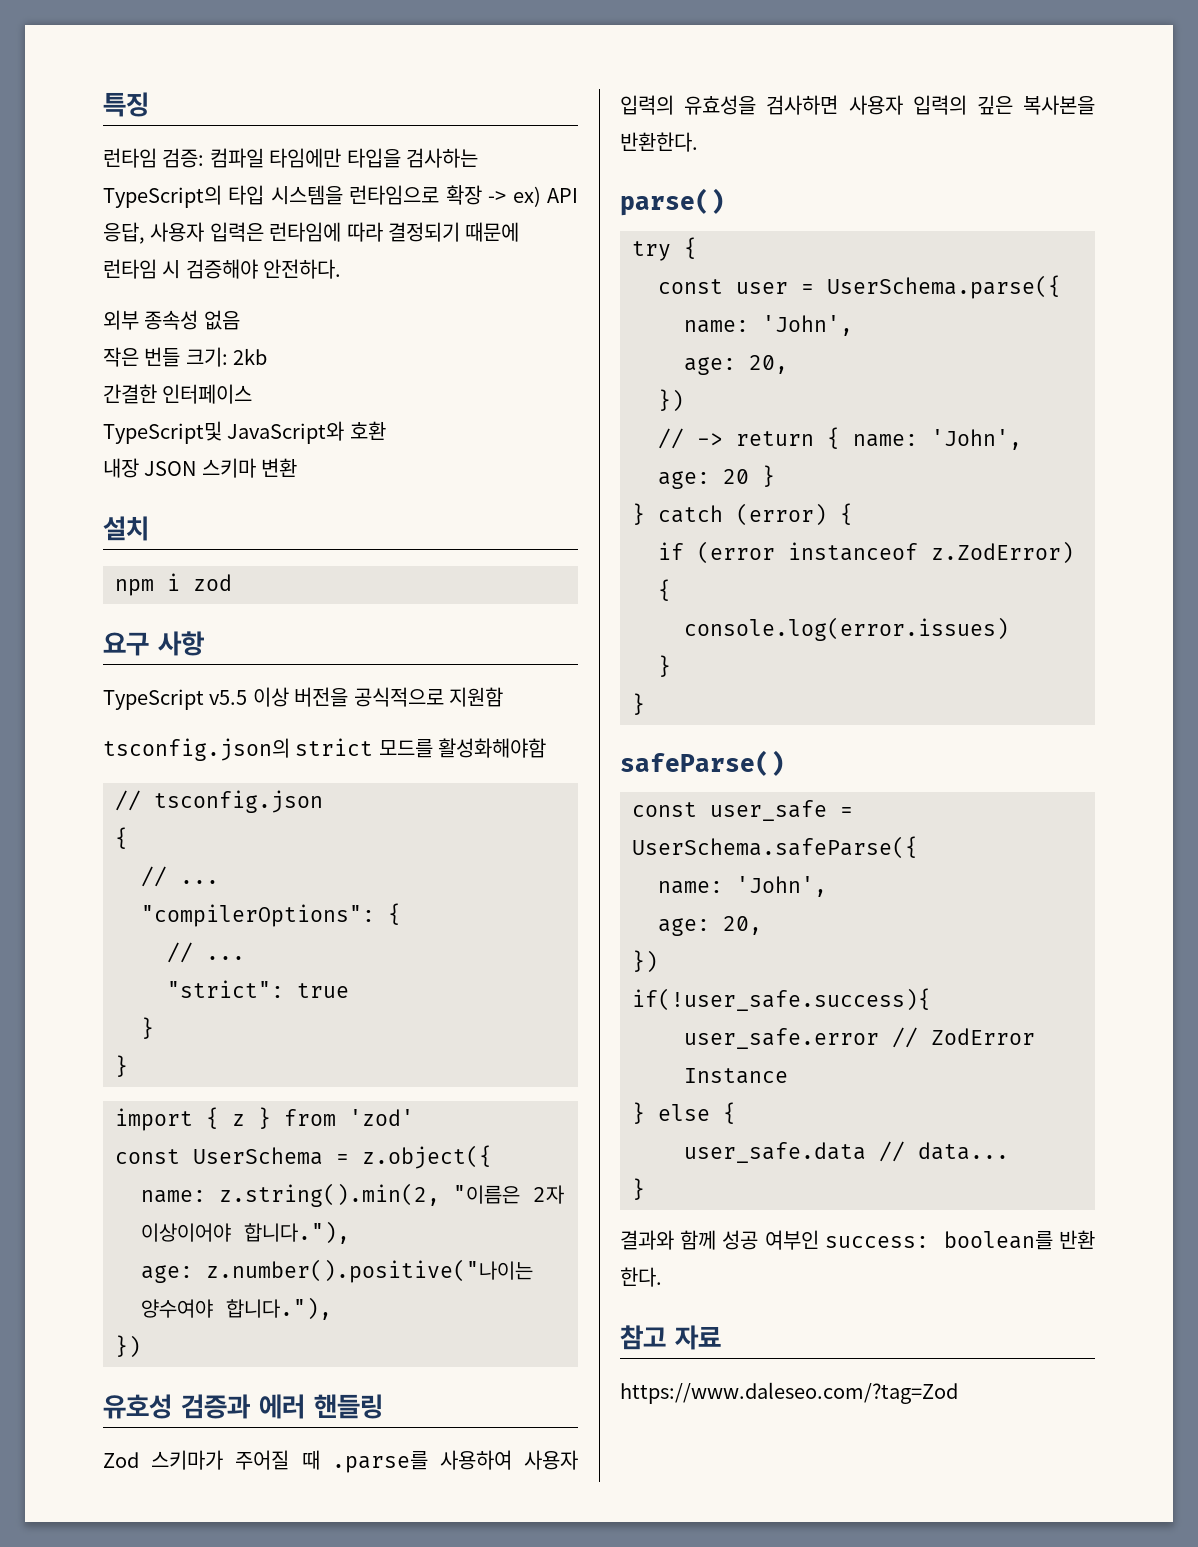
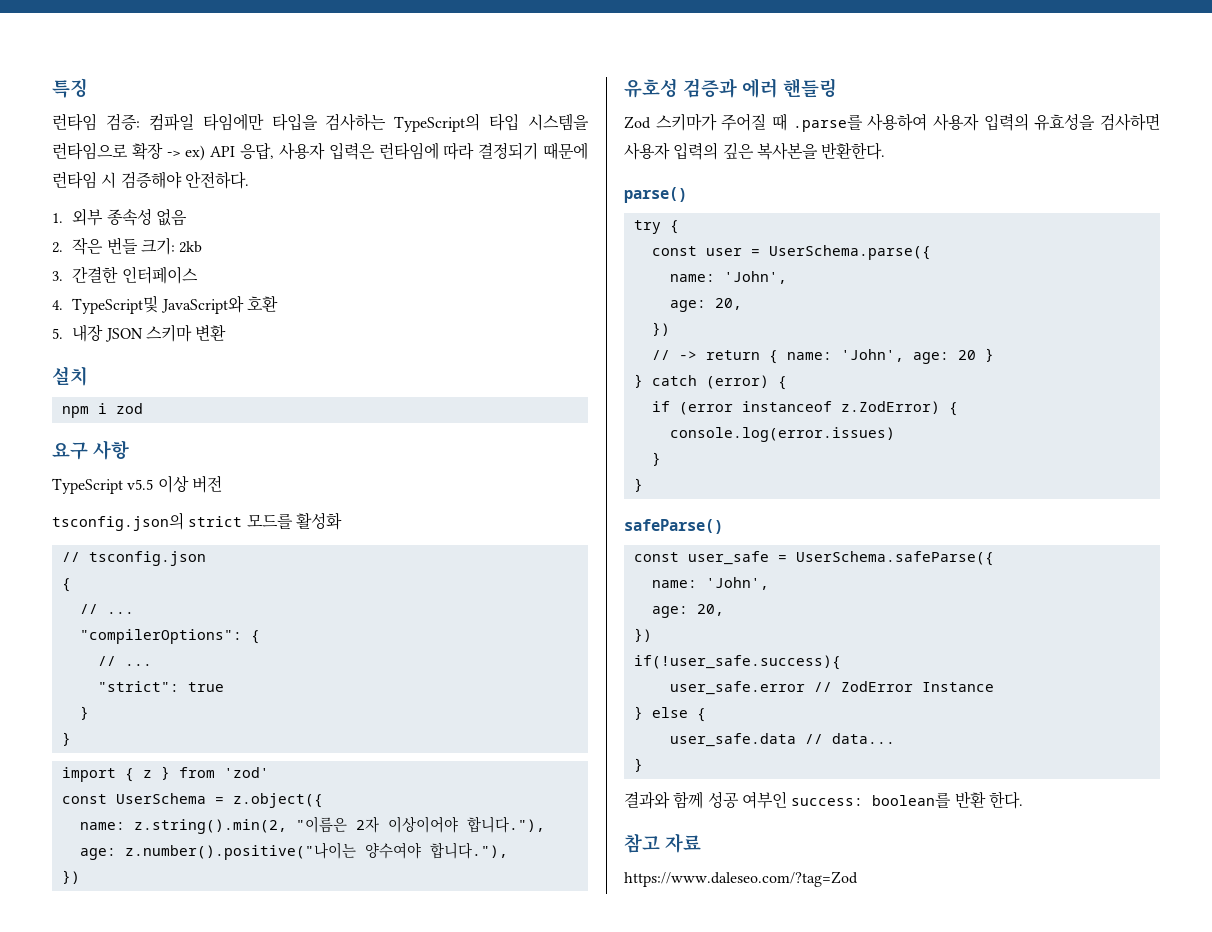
- 외부 종속성 없음
+ 1. 외부 종속성 없음
- 작은 번들 크기: 2kb
+ 2. 작은 번들 크기: 2kb
- 간결한 인터페이스
+ 3. 간결한 인터페이스
- TypeScript및 JavaScript와 호환
+ 4. TypeScript및 JavaScript와 호환
- 내장 JSON 스키마 변환
+ 5. 내장 JSON 스키마 변환
- TypeScript v5.5 이상 버전을 공식적으로 지원함
+ TypeScript v5.5 이상 버전
- tsconfig.json의 strict 모드를 활성화해야함
+ tsconfig.json의 strict 모드를 활성화

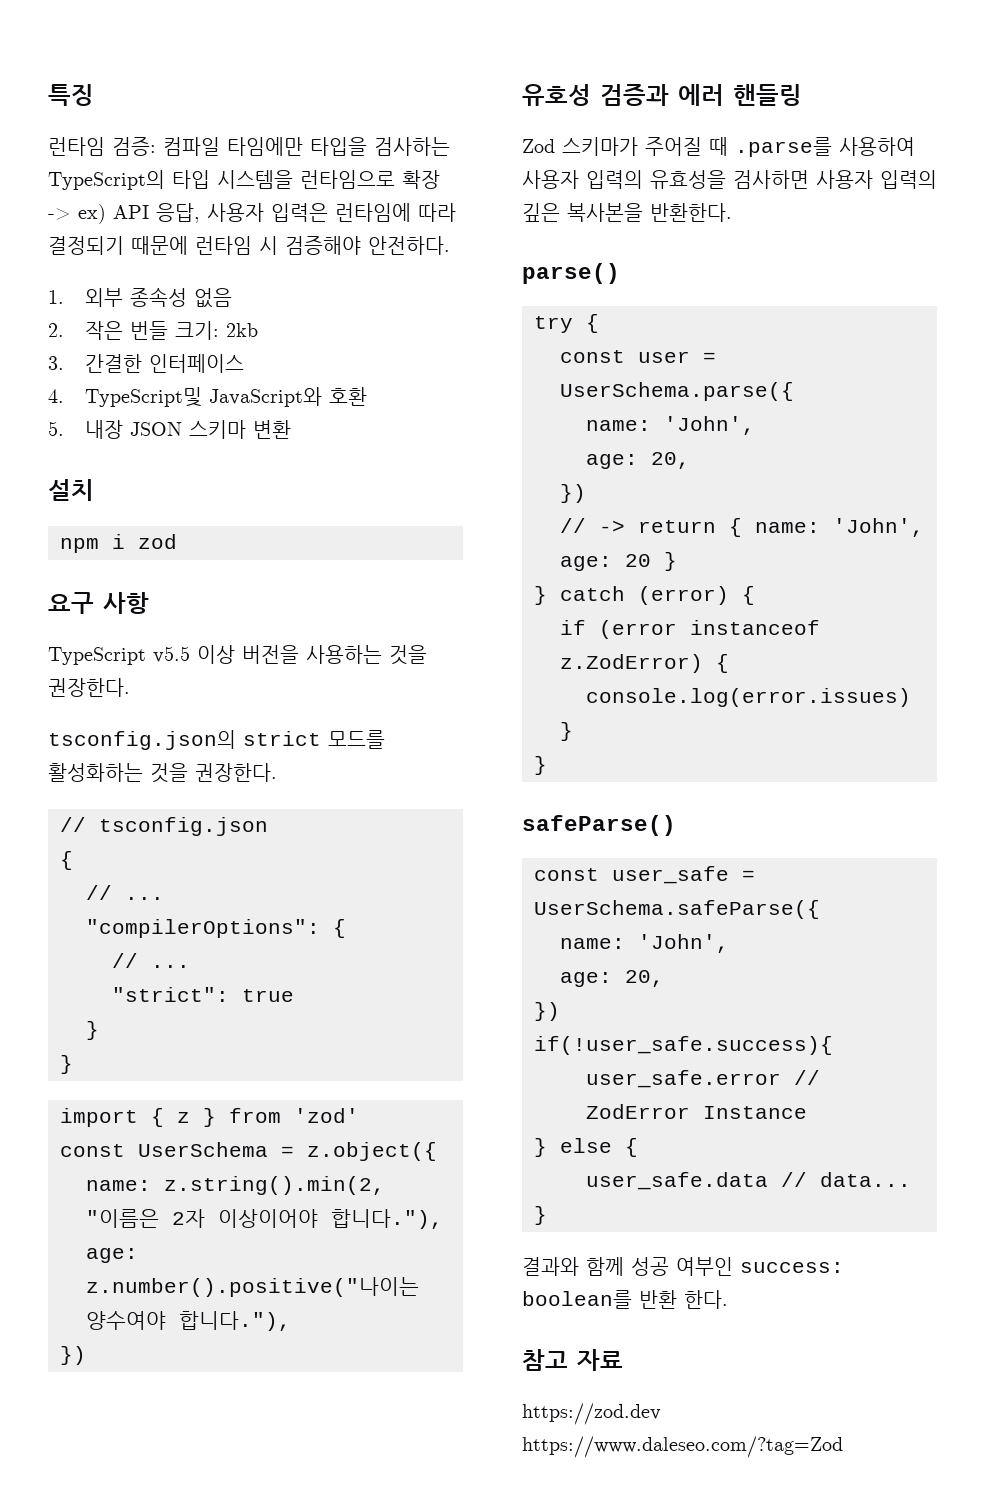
- TypeScript v5.5 이상 버전
+ TypeScript v5.5 이상 버전을 사용하는 것을 권장한다.
- tsconfig.json의 strict 모드를 활성화
+ tsconfig.json의 strict 모드를 활성화하는 것을 권장한다.
- https://www.daleseo.com/?tag=Zod
+ https://zod.dev https://www.daleseo.com/?tag=Zod

